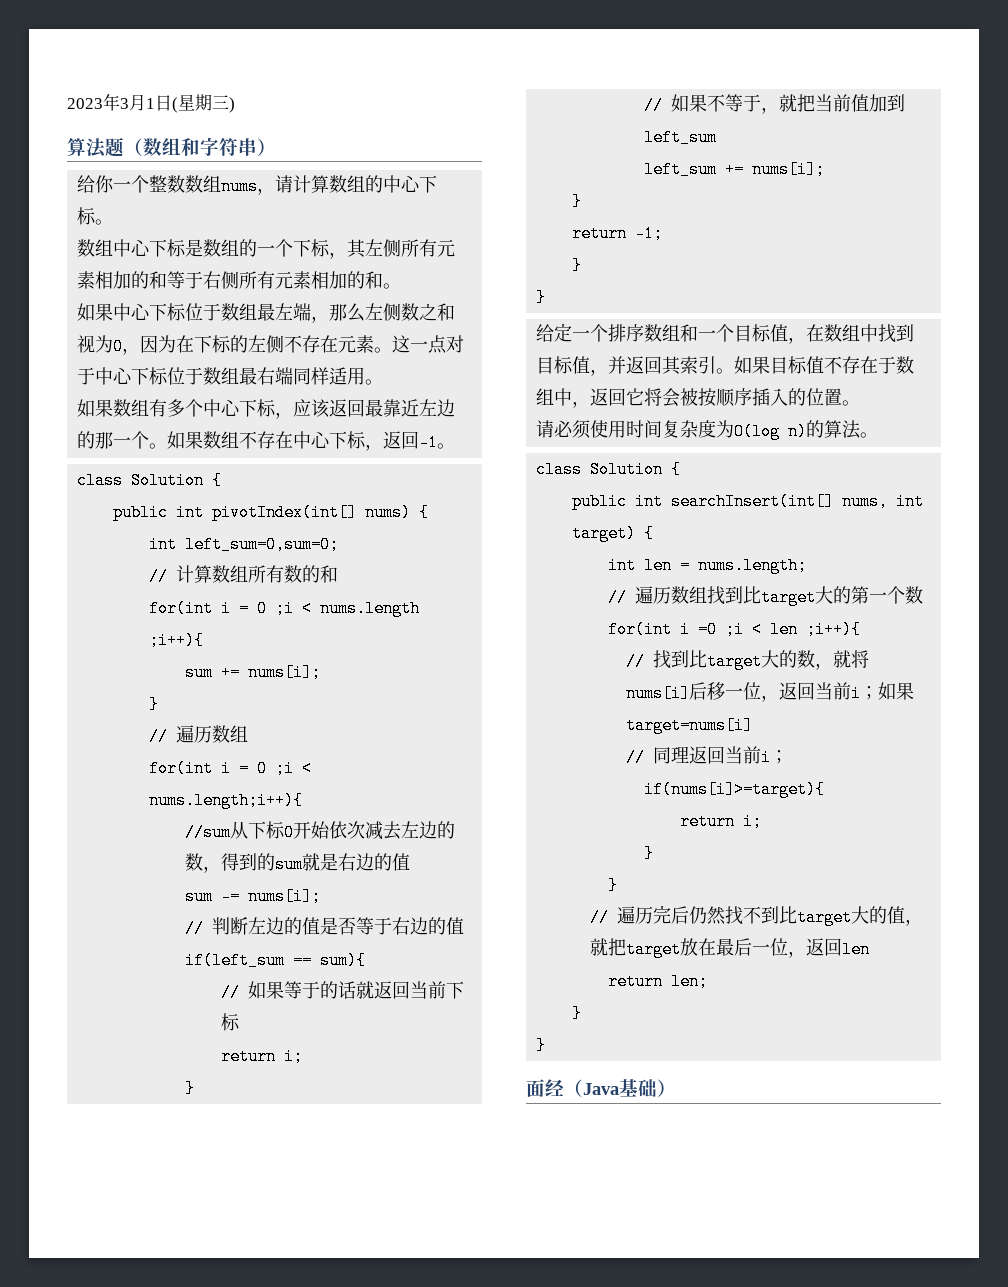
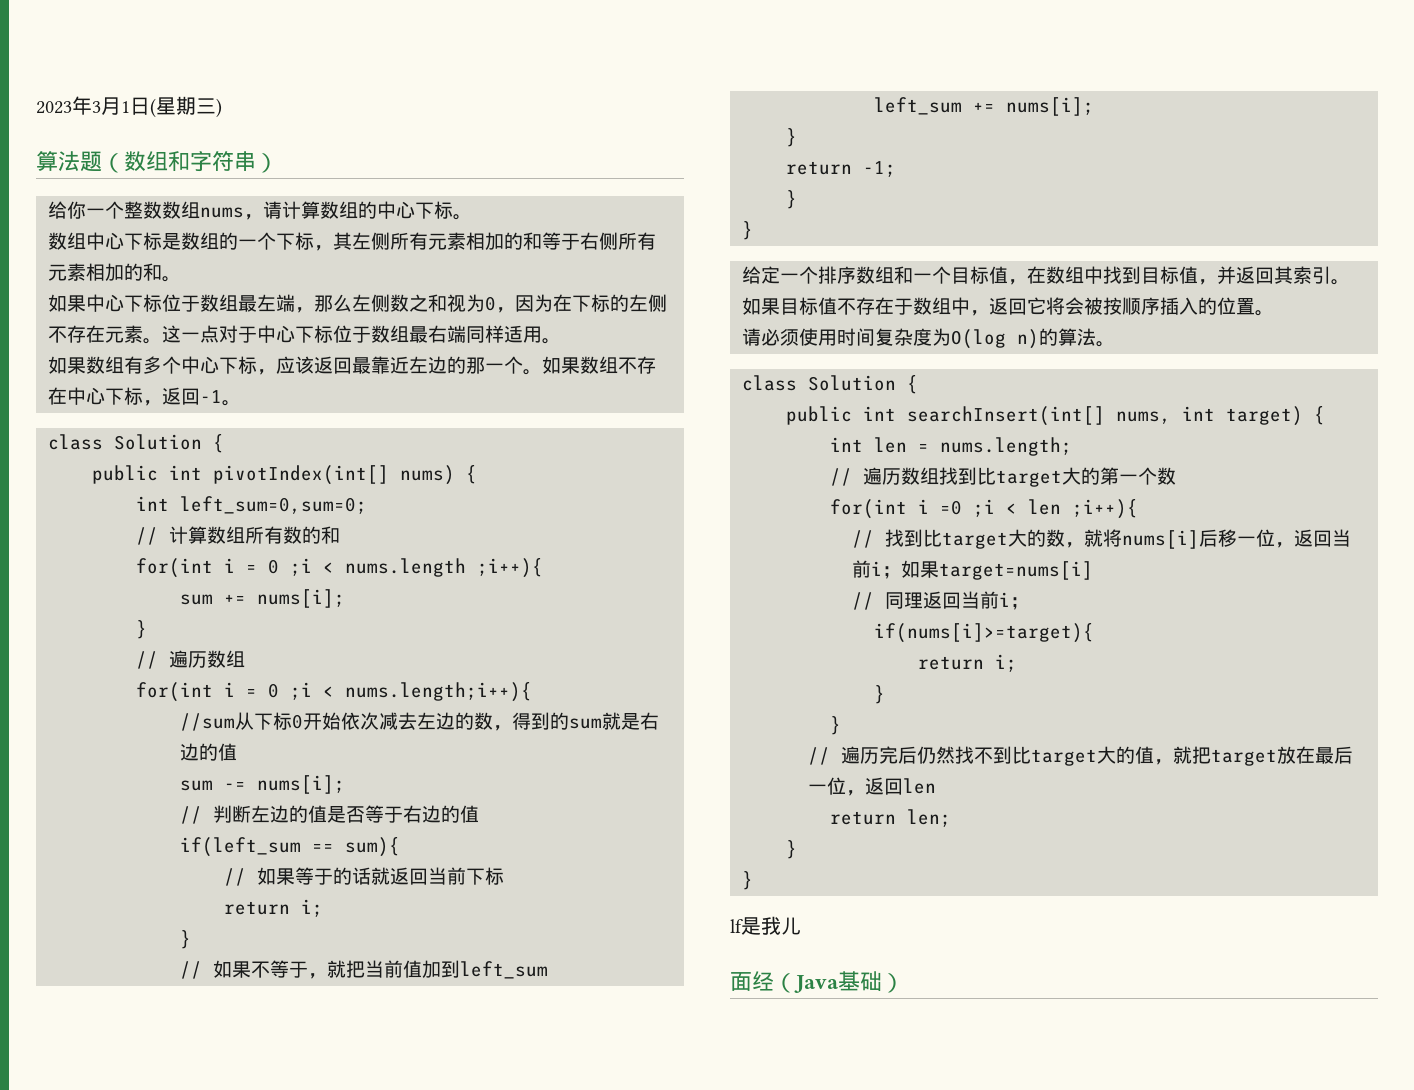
+ lf是我儿

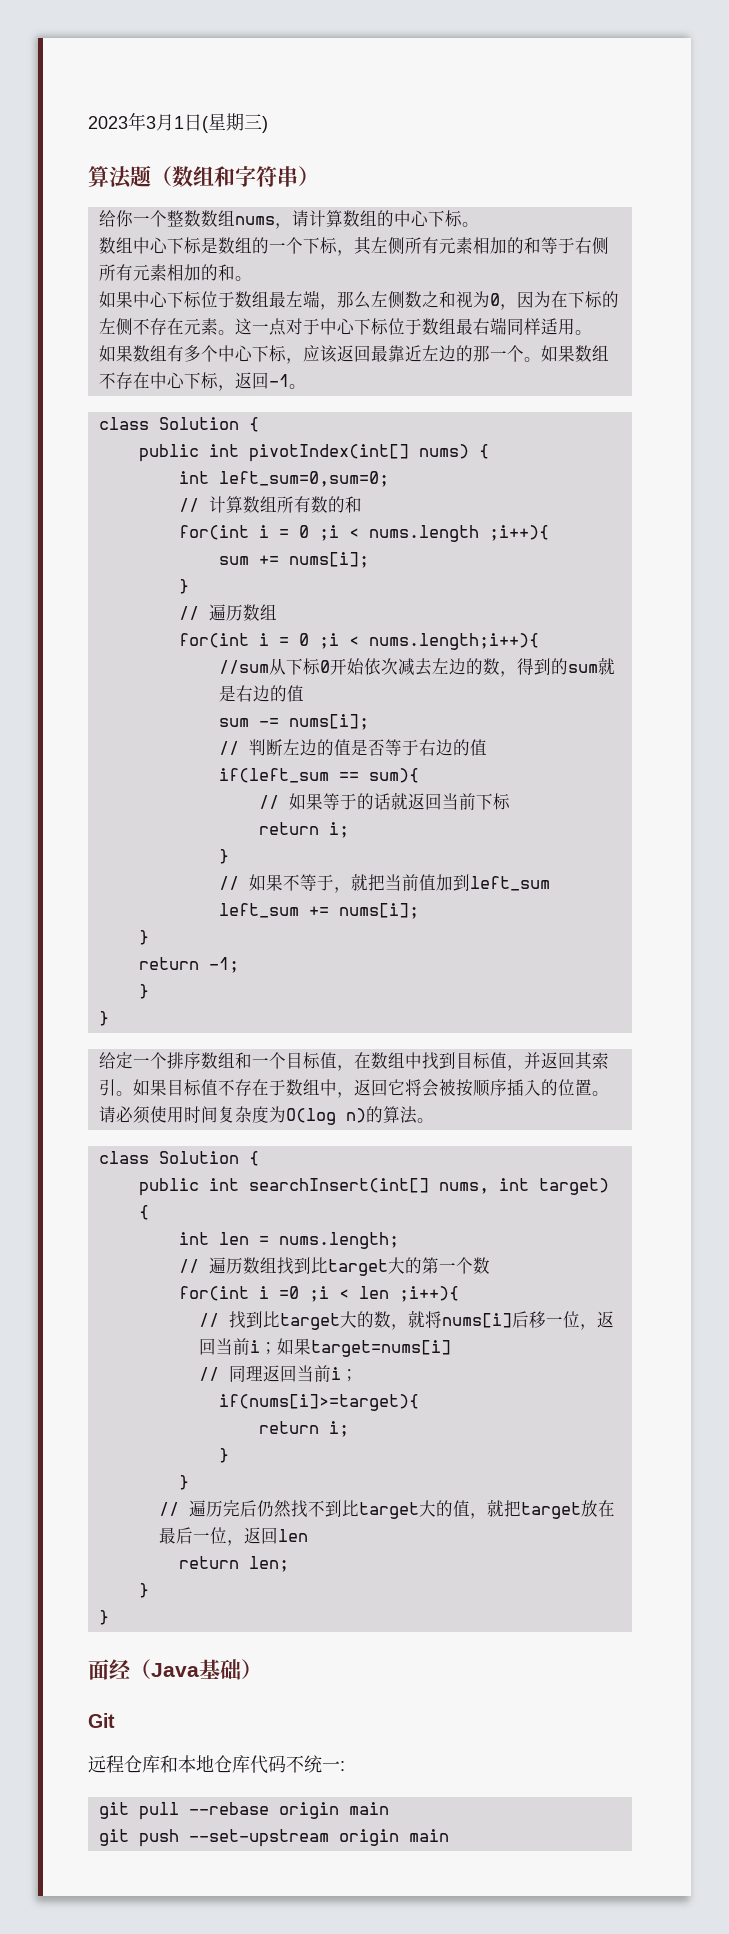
- lf是我儿
+ Git
+ 远程仓库和本地仓库代码不统一:
+ git pull --rebase origin main
+ git push --set-upstream origin main

